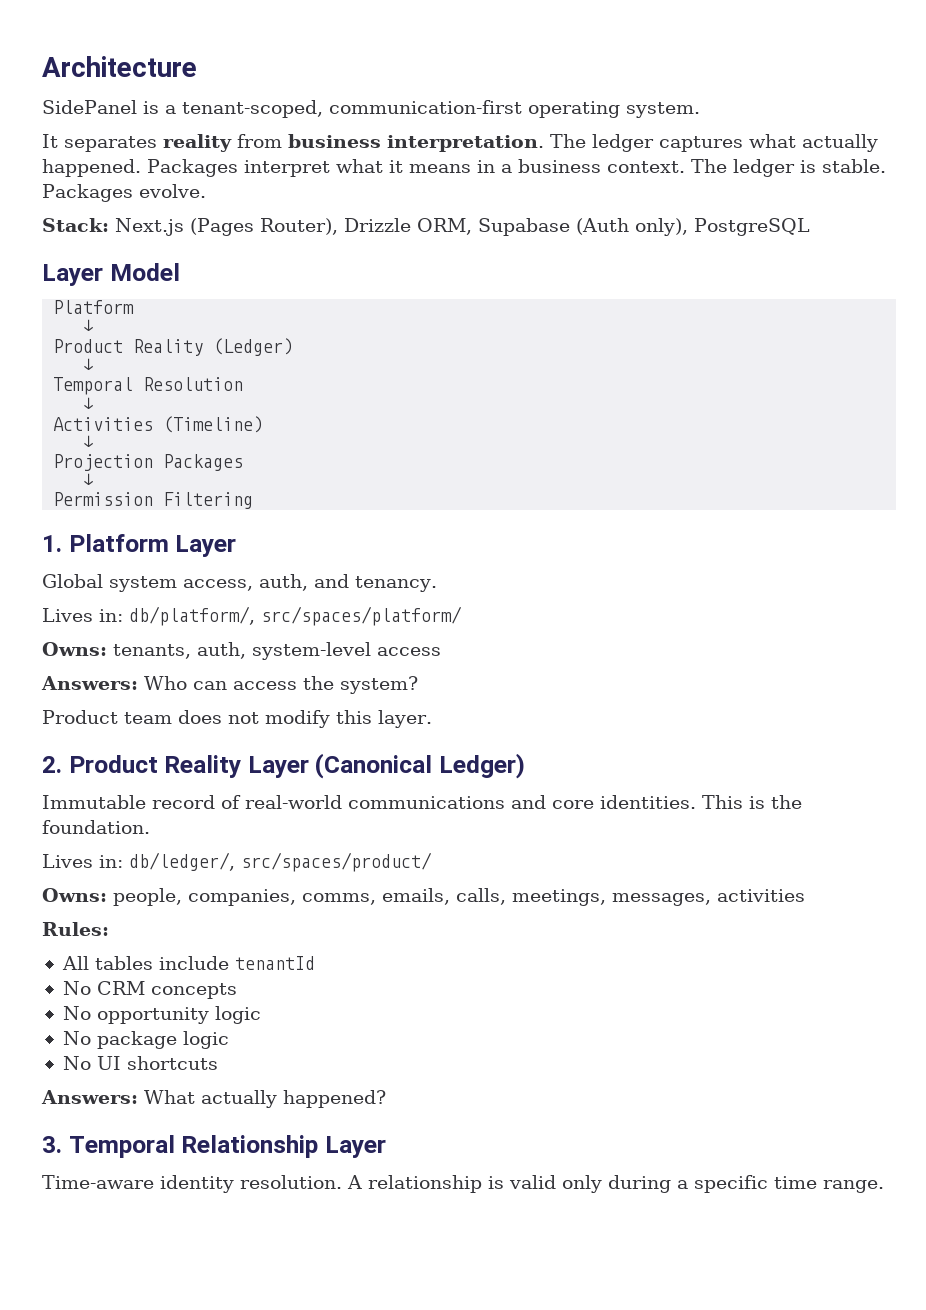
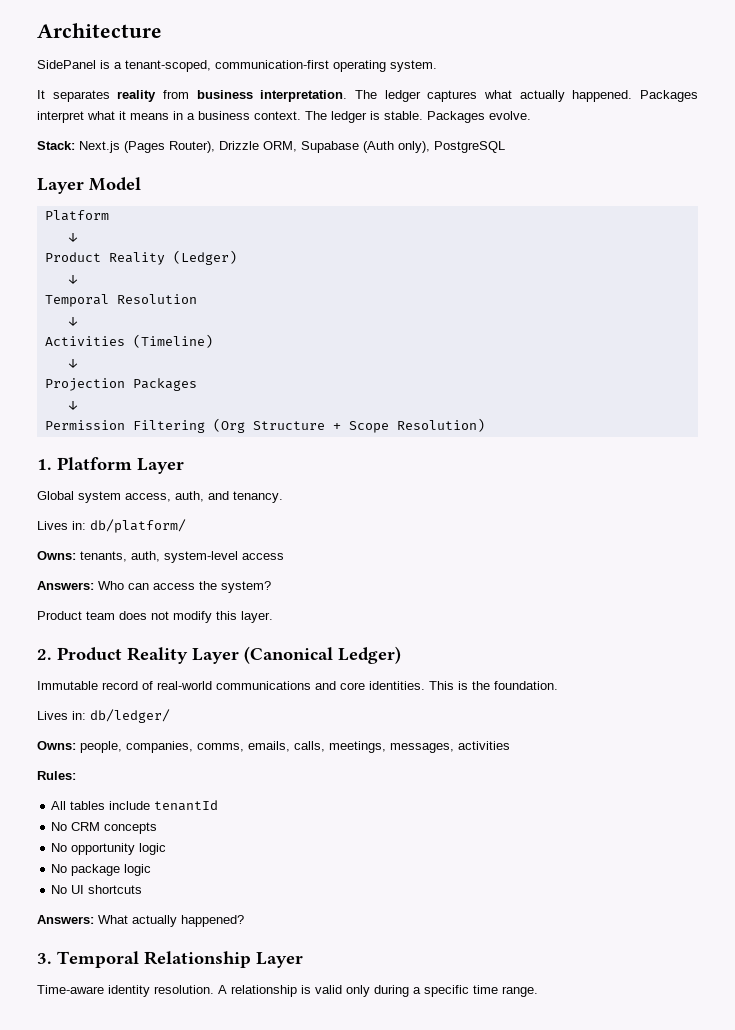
- Permission Filtering
+ Permission Filtering (Org Structure + Scope Resolution)
- Lives in: db/platform/, src/spaces/platform/
+ Lives in: db/platform/
- Lives in: db/ledger/, src/spaces/product/
+ Lives in: db/ledger/

